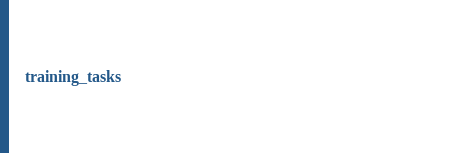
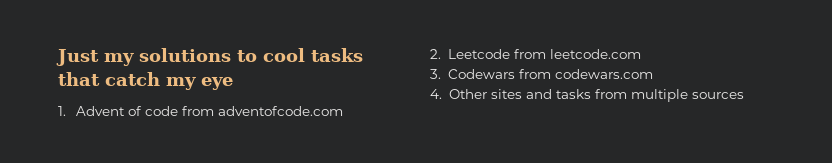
- training_tasks
+ Just my solutions to cool tasks that catch my eye
+ 1. Advent of code from adventofcode.com
+ 2. Leetcode from leetcode.com
+ 3. Codewars from codewars.com
+ 4. Other sites and tasks from multiple sources

